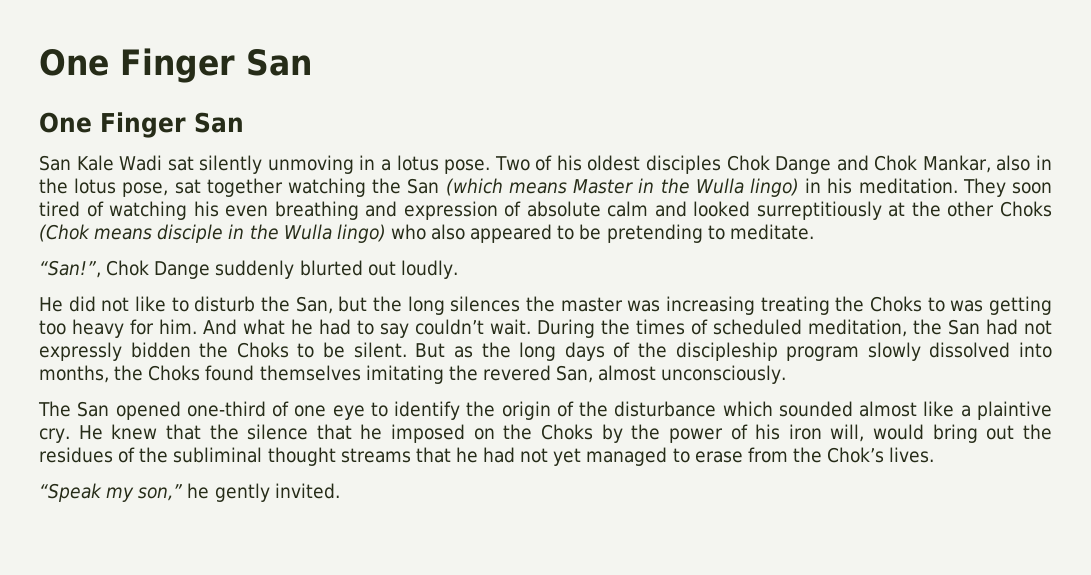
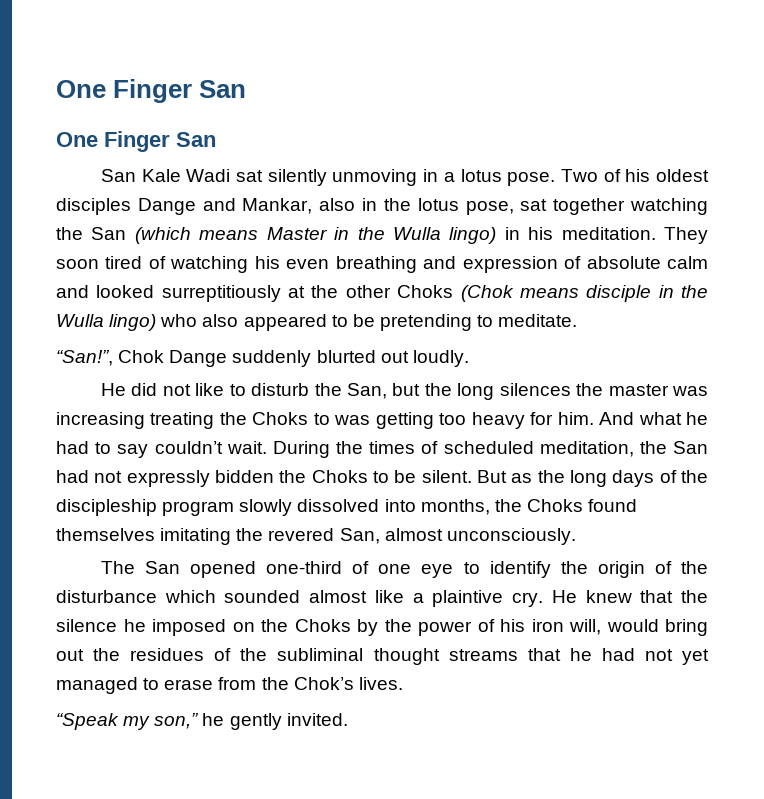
- Two of his oldest disciples Chok Dange and Chok Mankar, also in the lotus pose, sat together watching the San (which means Master in the Wulla lingo) in his meditation.
+ Two of his oldest disciples Dange and Mankar, also in the lotus pose, sat together watching the San (which means Master in the Wulla lingo) in his meditation.
- He knew that the silence that he imposed on the Choks by the power of his iron will, would bring out the residues of the subliminal thought streams that he had not yet managed to erase from the Chok’s lives.
+ He knew that the silence he imposed on the Choks by the power of his iron will, would bring out the residues of the subliminal thought streams that he had not yet managed to erase from the Chok’s lives.

